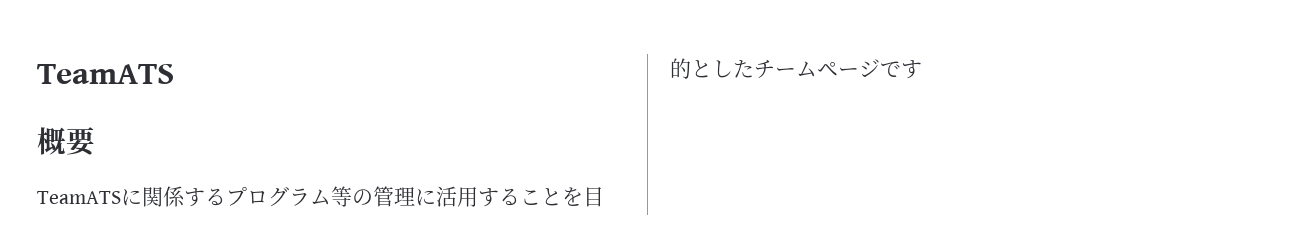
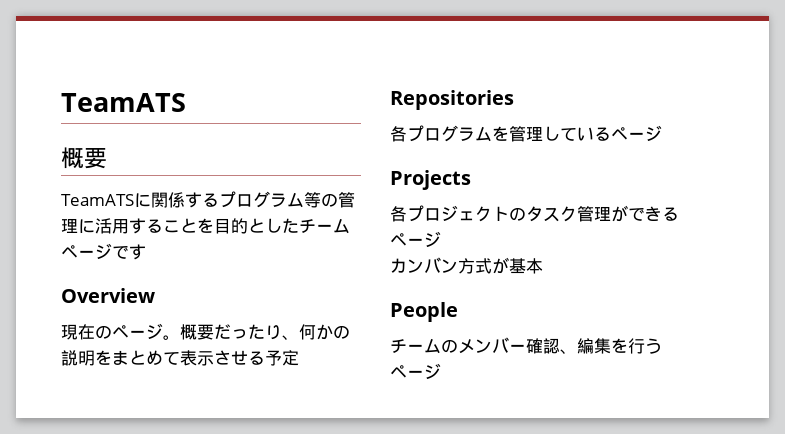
+ Overview
+ 現在のページ。概要だったり、何かの説明をまとめて表示させる予定
+ Repositories
+ 各プログラムを管理しているページ
+ Projects
+ 各プロジェクトのタスク管理ができるページ
+ カンバン方式が基本
+ People
+ チームのメンバー確認、編集を行うページ

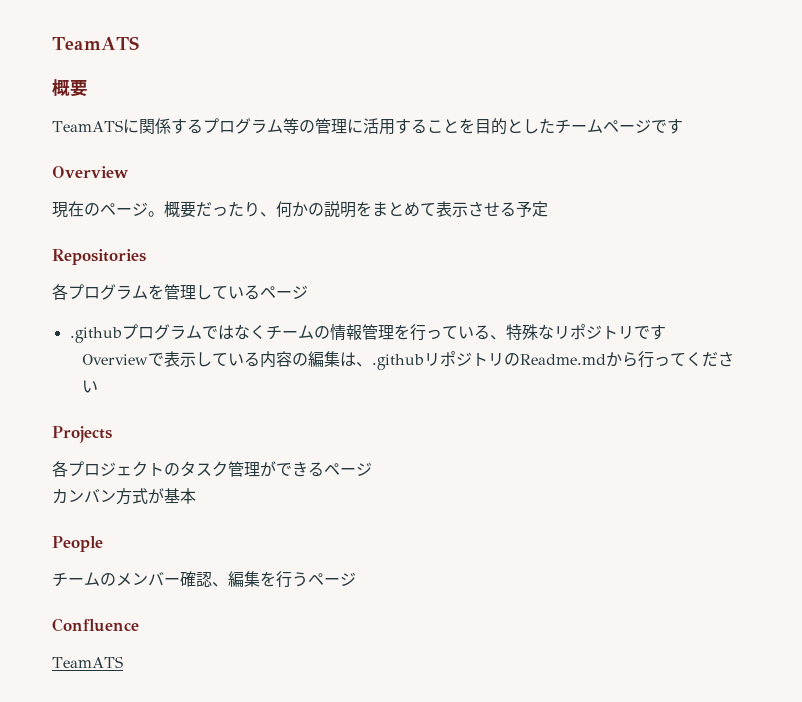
+ .githubプログラムではなくチームの情報管理を行っている、特殊なリポジトリです
+ Overviewで表示している内容の編集は、.githubリポジトリのReadme.mdから行ってください
+ Confluence
+ TeamATS

